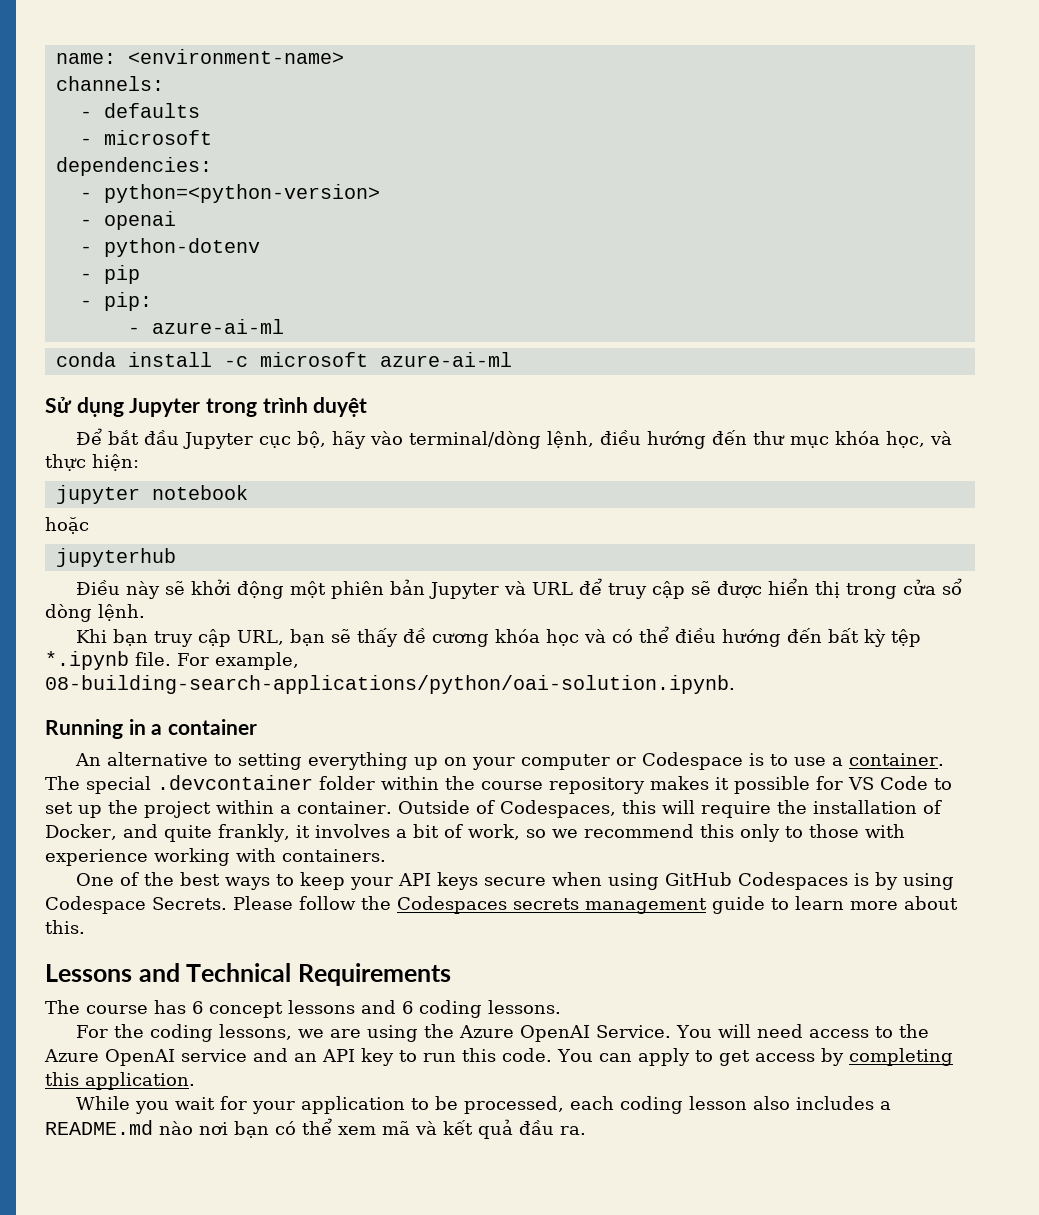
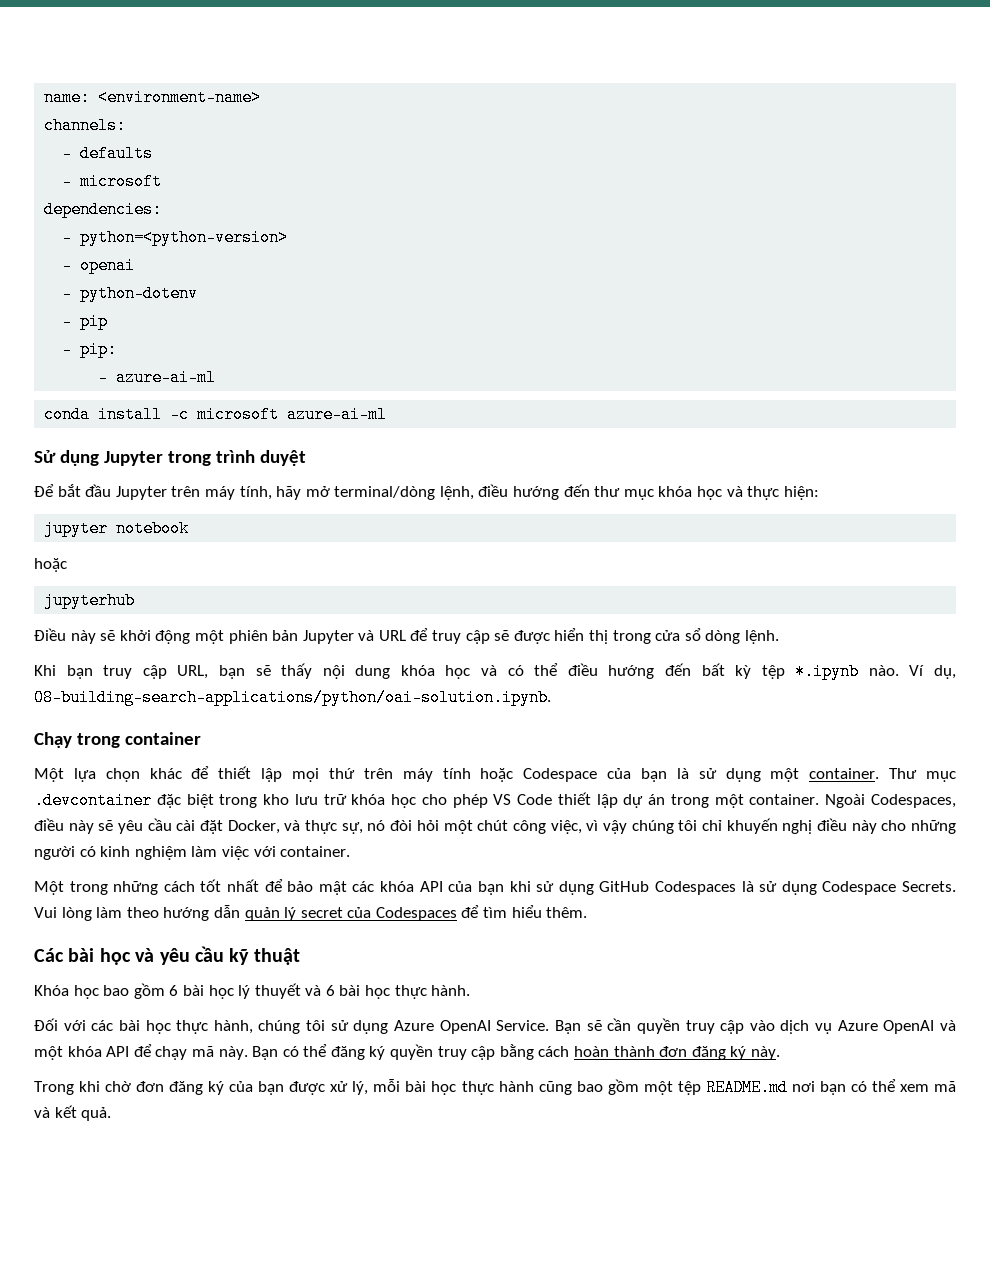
- Để bắt đầu Jupyter cục bộ, hãy vào terminal/dòng lệnh, điều hướng đến thư mục khóa học, và thực hiện:
+ Để bắt đầu Jupyter trên máy tính, hãy mở terminal/dòng lệnh, điều hướng đến thư mục khóa học và thực hiện:
- Khi bạn truy cập URL, bạn sẽ thấy đề cương khóa học và có thể điều hướng đến bất kỳ tệp *.ipynb file. For example, 08-building-search-applications/python/oai-solution.ipynb.
- Running in a container
- An alternative to setting everything up on your computer or Codespace is to use a container. The special .devcontainer folder within the course repository makes it possible for VS Code to set up the project within a container. Outside of Codespaces, this will require the installation of Docker, and quite frankly, it involves a bit of work, so we recommend this only to those with experience working with containers.
- One of the best ways to keep your API keys secure when using GitHub Codespaces is by using Codespace Secrets. Please follow the Codespaces secrets management guide to learn more about this.
- Lessons and Technical Requirements
- The course has 6 concept lessons and 6 coding lessons.
- For the coding lessons, we are using the Azure OpenAI Service. You will need access to the Azure OpenAI service and an API key to run this code. You can apply to get access by completing this application.
- While you wait for your application to be processed, each coding lesson also includes a README.md nào nơi bạn có thể xem mã và kết quả đầu ra.
+ Khi bạn truy cập URL, bạn sẽ thấy nội dung khóa học và có thể điều hướng đến bất kỳ tệp *.ipynb nào. Ví dụ, 08-building-search-applications/python/oai-solution.ipynb.
+ Chạy trong container
+ Một lựa chọn khác để thiết lập mọi thứ trên máy tính hoặc Codespace của bạn là sử dụng một container. Thư mục .devcontainer đặc biệt trong kho lưu trữ khóa học cho phép VS Code thiết lập dự án trong một container. Ngoài Codespaces, điều này sẽ yêu cầu cài đặt Docker, và thực sự, nó đòi hỏi một chút công việc, vì vậy chúng tôi chỉ khuyến nghị điều này cho những người có kinh nghiệm làm việc với container.
+ Một trong những cách tốt nhất để bảo mật các khóa API của bạn khi sử dụng GitHub Codespaces là sử dụng Codespace Secrets. Vui lòng làm theo hướng dẫn quản lý secret của Codespaces để tìm hiểu thêm.
+ Các bài học và yêu cầu kỹ thuật
+ Khóa học bao gồm 6 bài học lý thuyết và 6 bài học thực hành.
+ Đối với các bài học thực hành, chúng tôi sử dụng Azure OpenAI Service. Bạn sẽ cần quyền truy cập vào dịch vụ Azure OpenAI và một khóa API để chạy mã này. Bạn có thể đăng ký quyền truy cập bằng cách hoàn thành đơn đăng ký này.
+ Trong khi chờ đơn đăng ký của bạn được xử lý, mỗi bài học thực hành cũng bao gồm một tệp README.md nơi bạn có thể xem mã và kết quả.

